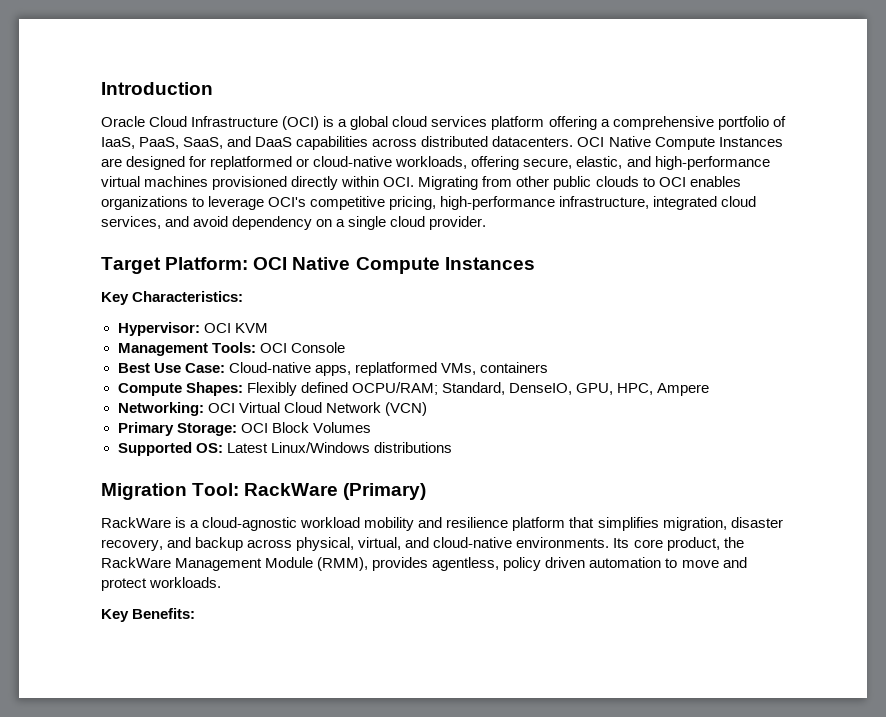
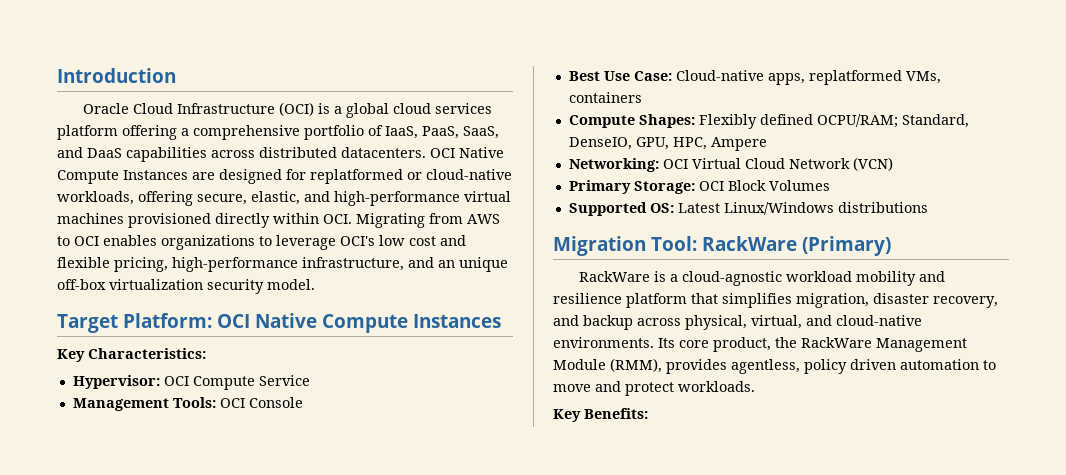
- OCI Native Compute Instances are designed for replatformed or cloud-native workloads, offering secure, elastic, and high-performance virtual machines provisioned directly within OCI. Migrating from other public clouds to OCI enables organizations to leverage OCI's competitive pricing, high-performance infrastructure, integrated cloud services, and avoid dependency on a single cloud provider.
+ OCI Native Compute Instances are designed for replatformed or cloud-native workloads, offering secure, elastic, and high-performance virtual machines provisioned directly within OCI. Migrating from AWS to OCI enables organizations to leverage OCI's low cost and flexible pricing, high-performance infrastructure, and an unique off-box virtualization security model.
- Hypervisor: OCI KVM
+ Hypervisor: OCI Compute Service

